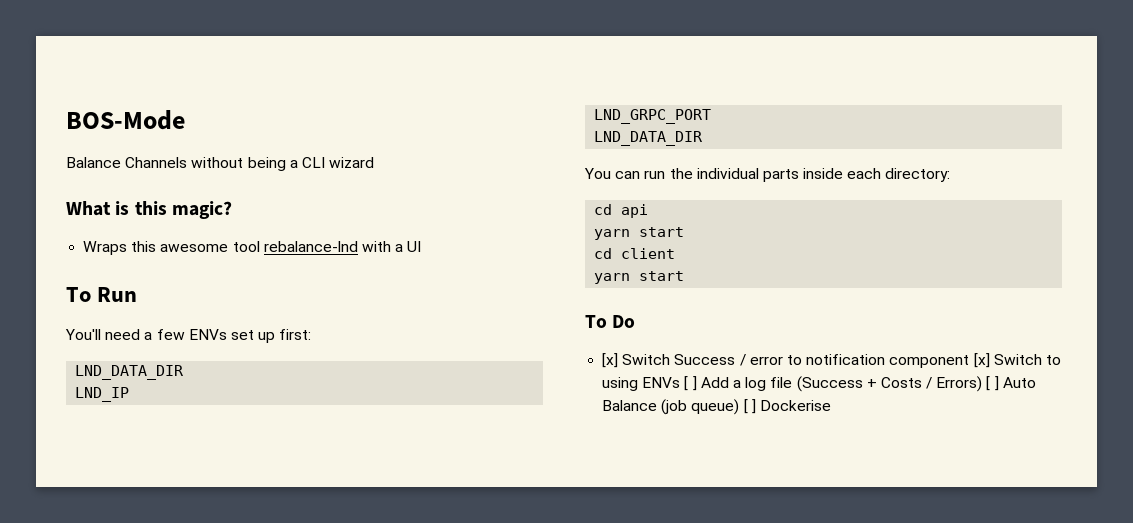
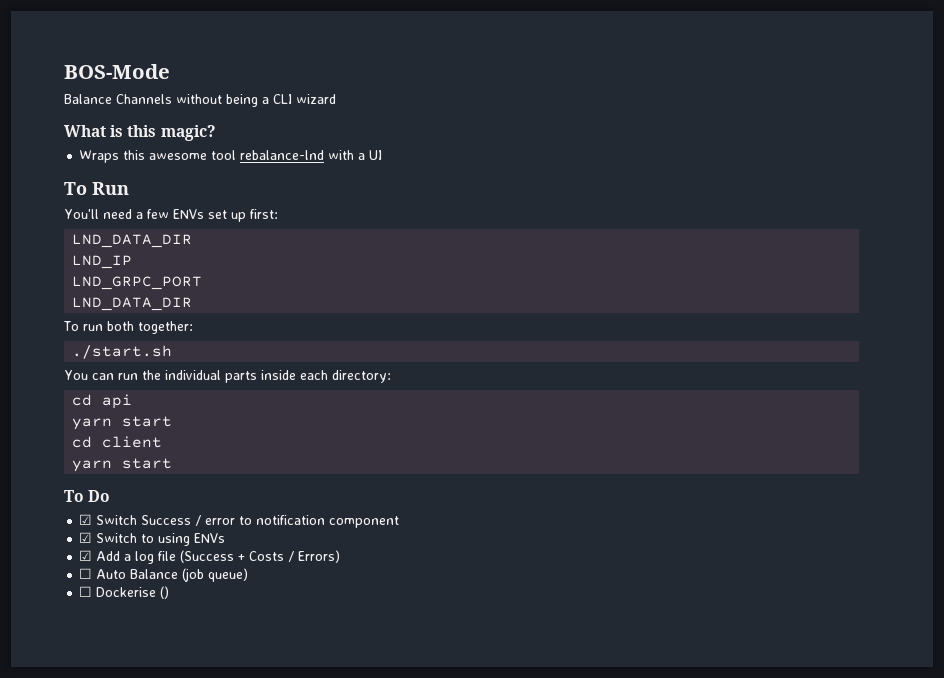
+ To run both together:
+ ./start.sh
- [x] Switch Success / error to notification component [x] Switch to using ENVs [ ] Add a log file (Success + Costs / Errors) [ ] Auto Balance (job queue) [ ] Dockerise
+ ☑ Switch Success / error to notification component
+ ☑ Switch to using ENVs
+ ☑ Add a log file (Success + Costs / Errors)
+ ☐ Auto Balance (job queue)
+ ☐ Dockerise ()

